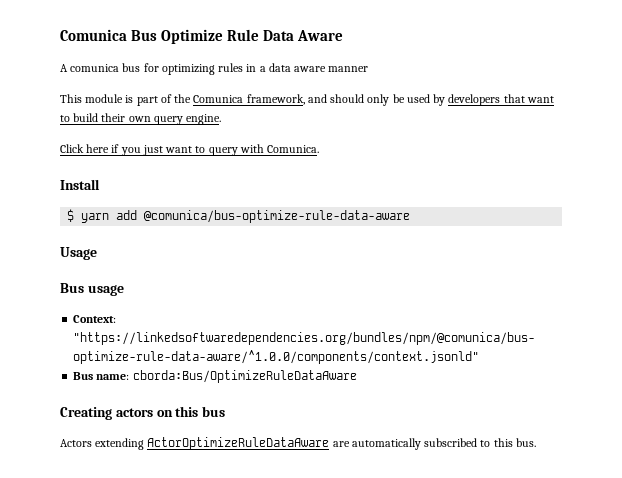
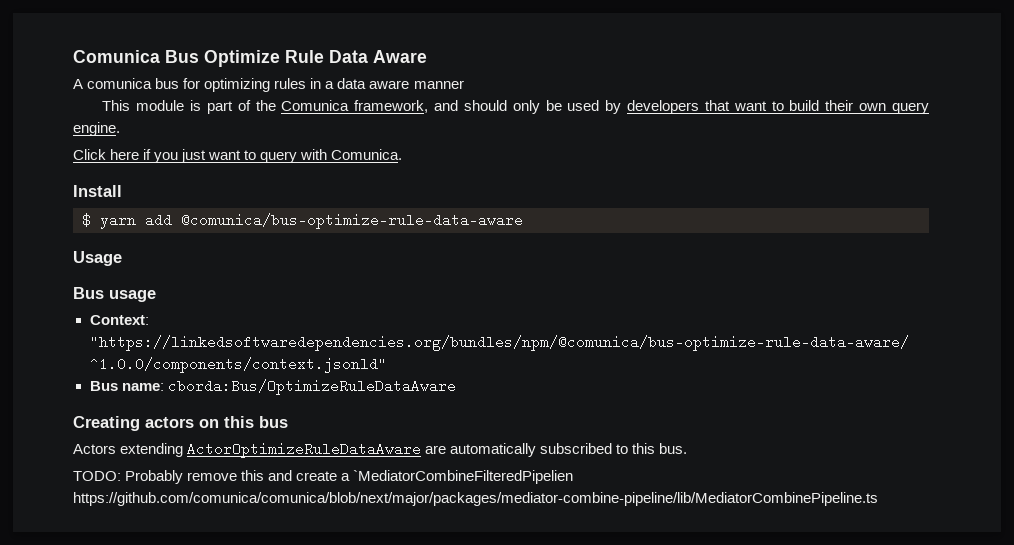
+ TODO: Probably remove this and create a `MediatorCombineFilteredPipelien https://github.com/comunica/comunica/blob/next/major/packages/mediator-combine-pipeline/lib/MediatorCombinePipeline.ts

